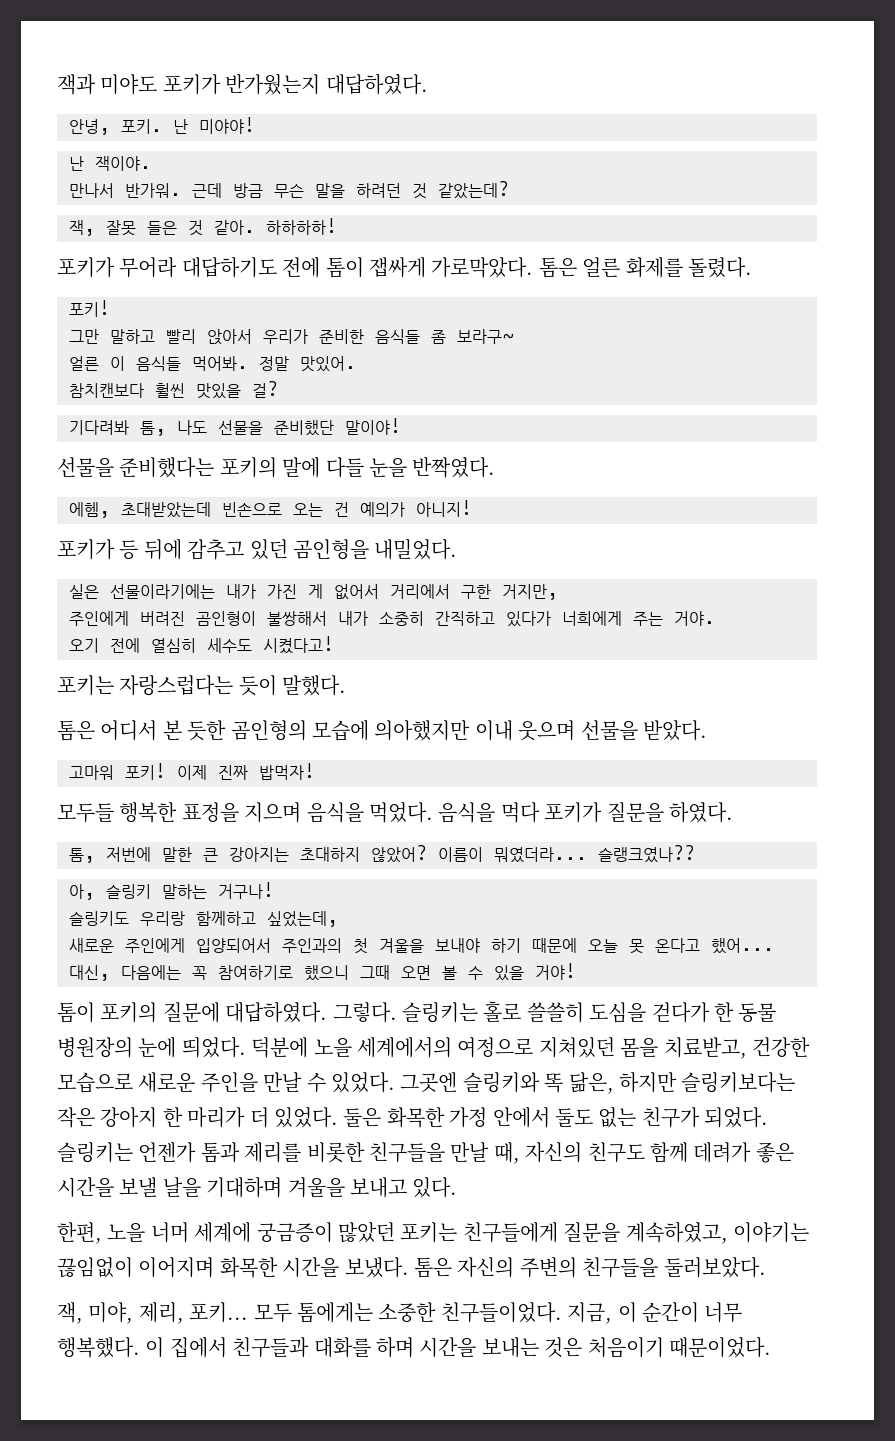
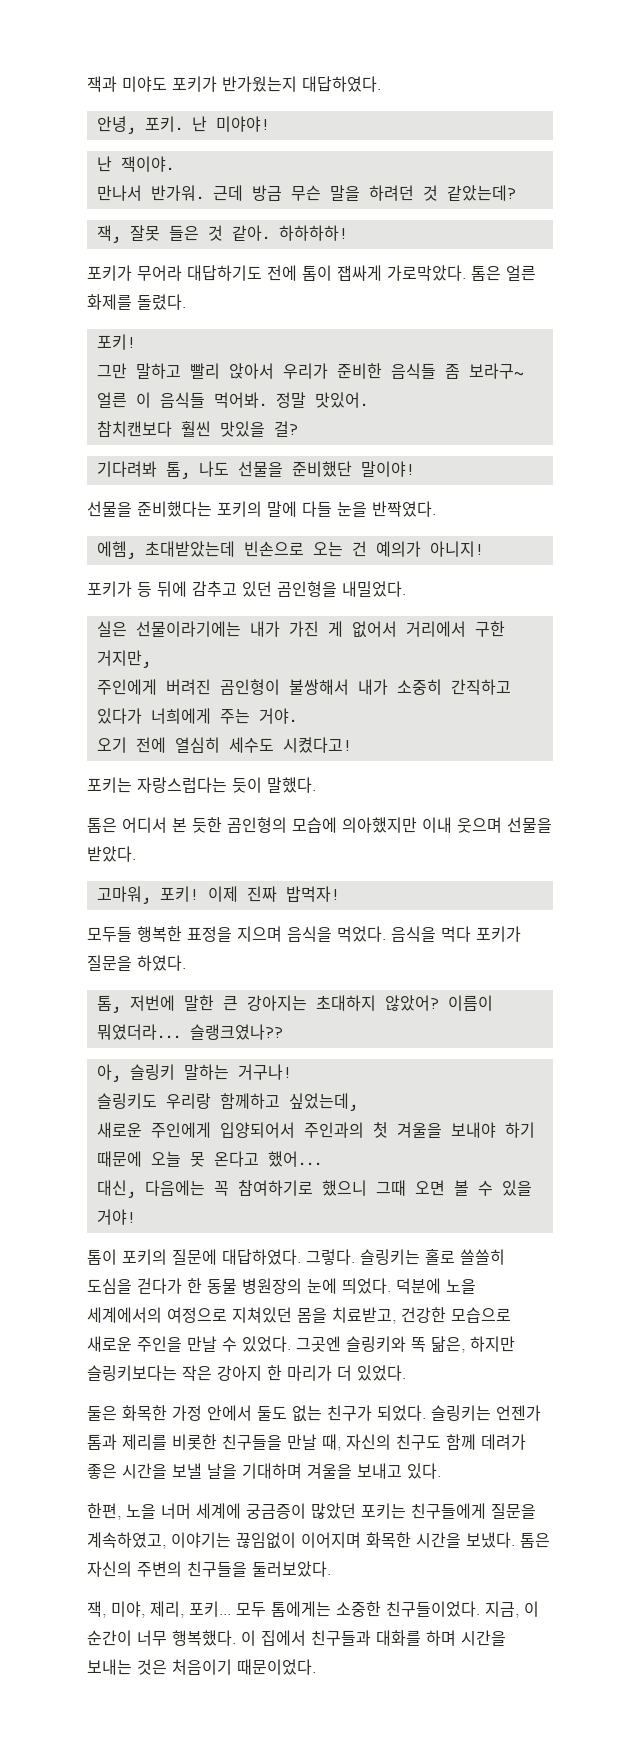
- 고마워 포키!
+ 고마워, 포키!
- 그곳엔 슬링키와 똑 닮은, 하지만 슬링키보다는 작은 강아지 한 마리가 더 있었다. 둘은 화목한 가정 안에서 둘도 없는 친구가 되었다.
+ 그곳엔 슬링키와 똑 닮은, 하지만 슬링키보다는 작은 강아지 한 마리가 더 있었다.
+ 둘은 화목한 가정 안에서 둘도 없는 친구가 되었다.

